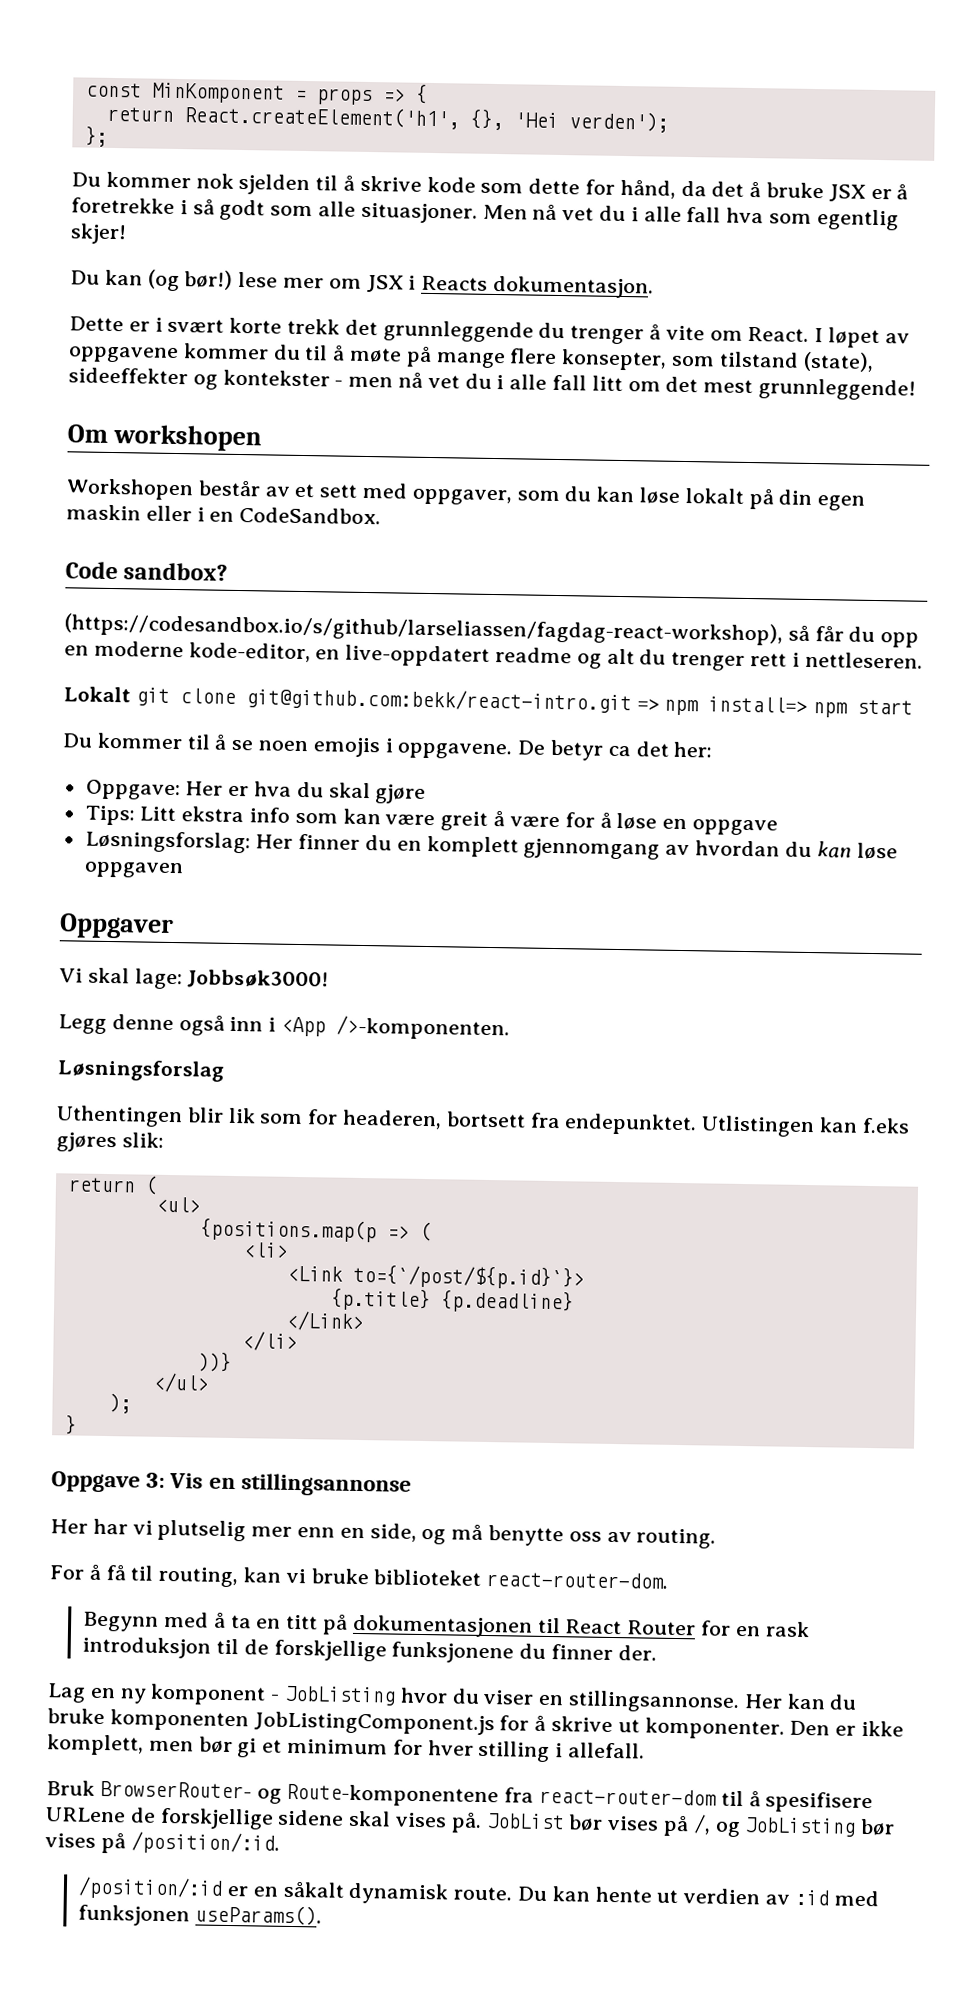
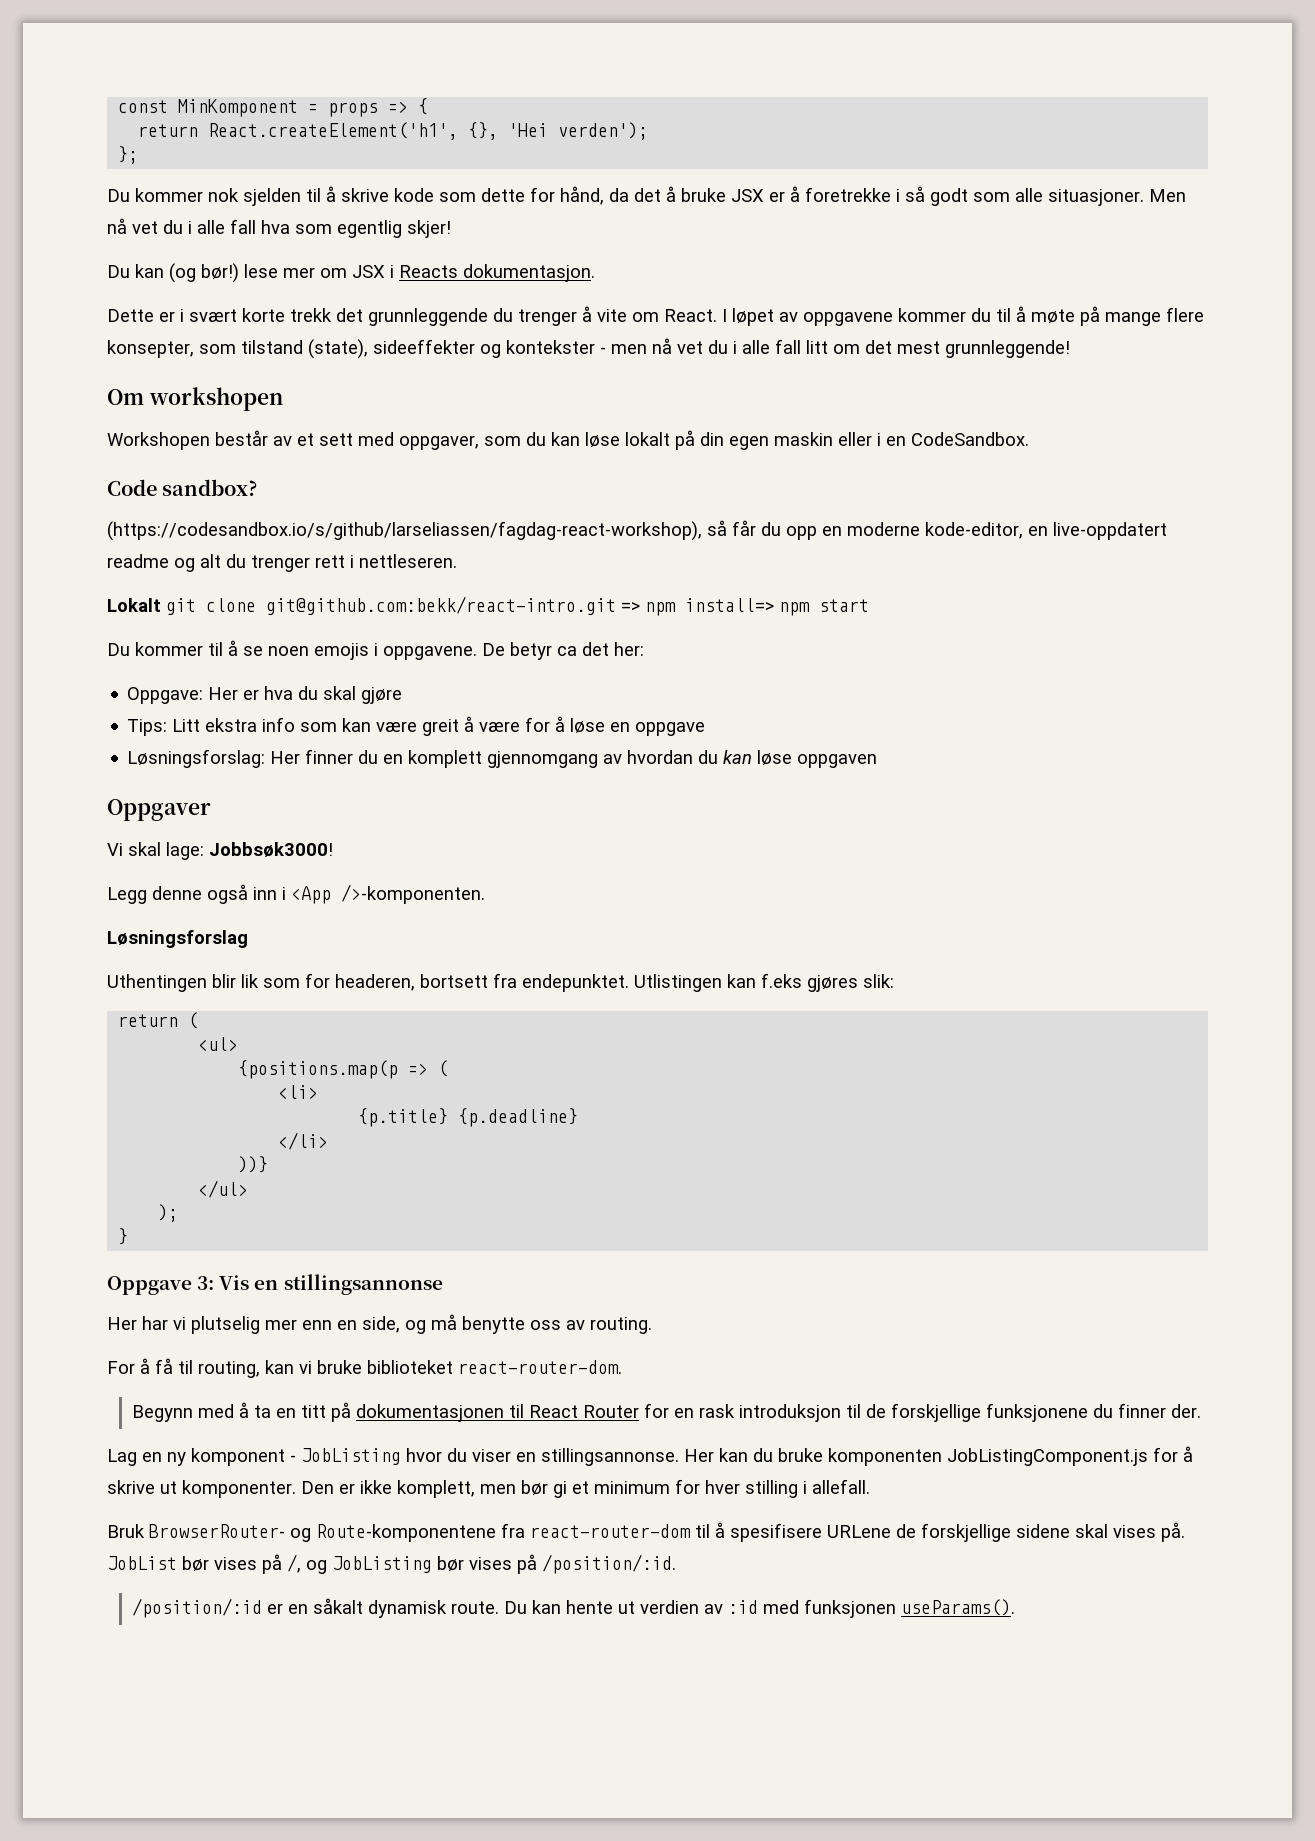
- <Link to={`/post/${p.id}`}>
- </Link>

